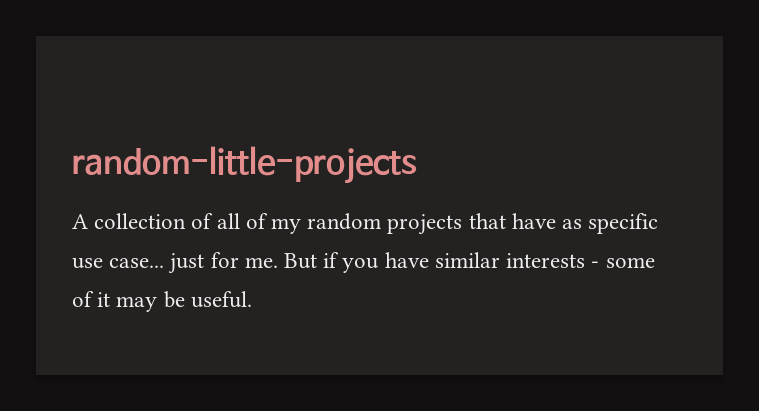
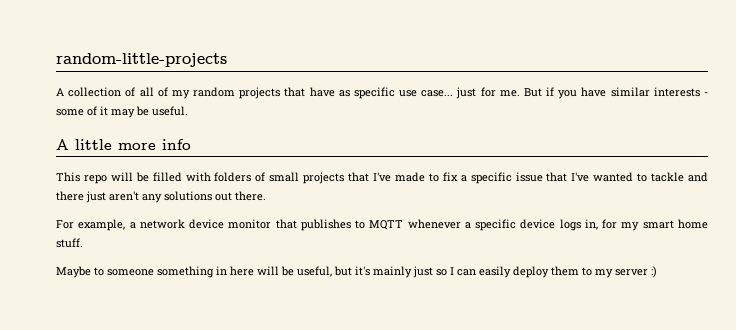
+ A little more info
+ This repo will be filled with folders of small projects that I've made to fix a specific issue that I've wanted to tackle and there just aren't any solutions out there.
+ For example, a network device monitor that publishes to MQTT whenever a specific device logs in, for my smart home stuff.
+ Maybe to someone something in here will be useful, but it's mainly just so I can easily deploy them to my server :)

